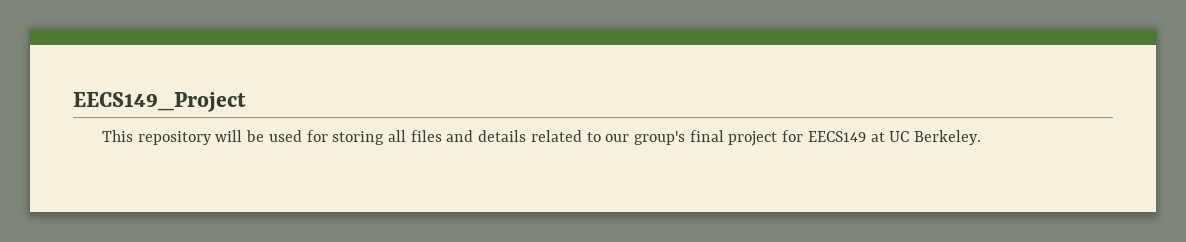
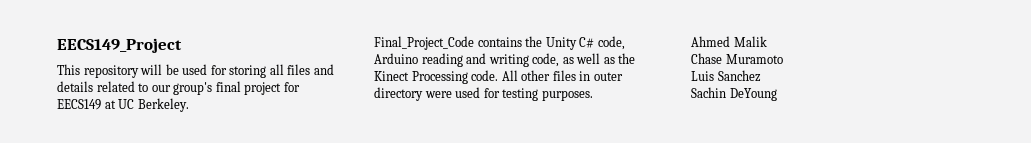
+ Final_Project_Code contains the Unity C# code, Arduino reading and writing code, as well as the Kinect Processing code. All other files in outer directory were used for testing purposes.
+ Ahmed Malik
+ Chase Muramoto
+ Luis Sanchez
+ Sachin DeYoung

